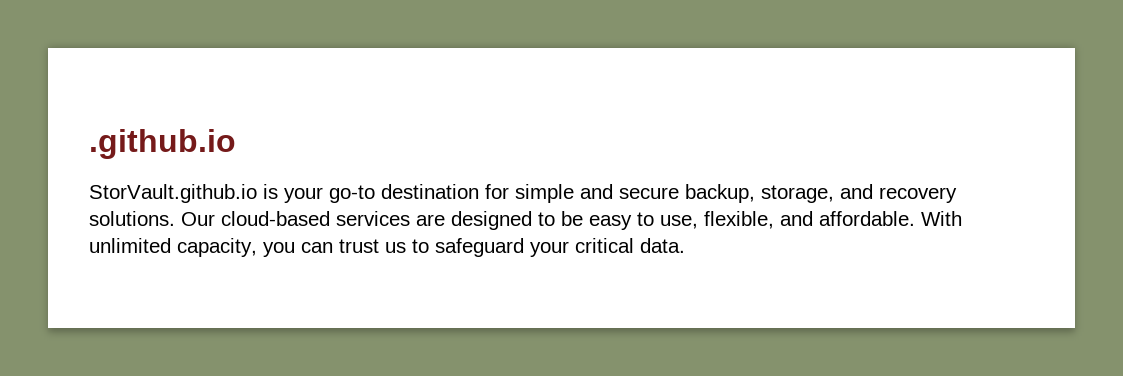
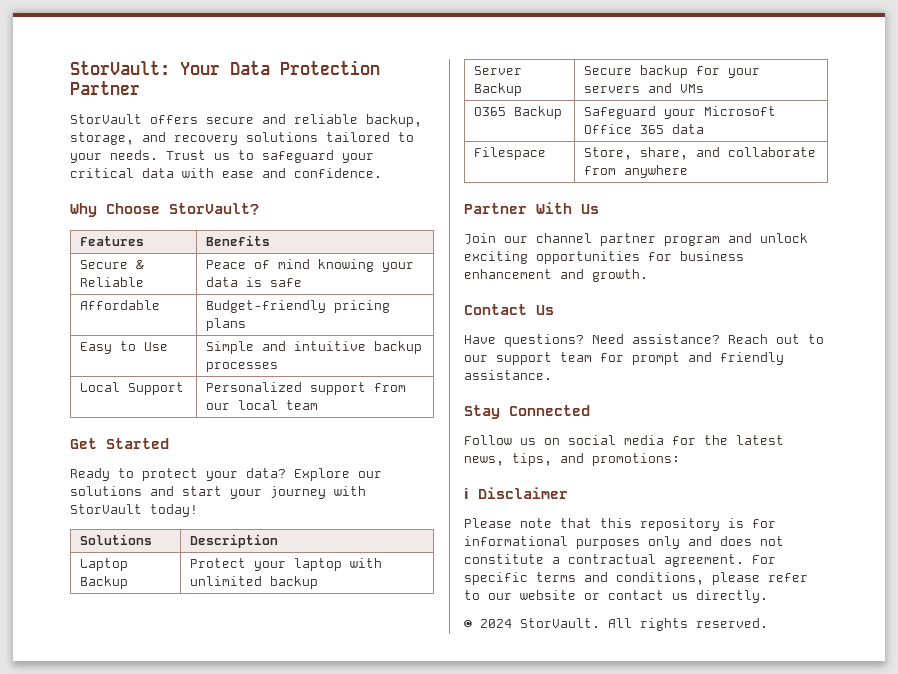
- .github.io
- StorVault.github.io is your go-to destination for simple and secure backup, storage, and recovery solutions. Our cloud-based services are designed to be easy to use, flexible, and affordable. With unlimited capacity, you can trust us to safeguard your critical data.
+ StorVault: Your Data Protection Partner
+ StorVault offers secure and reliable backup, storage, and recovery solutions tailored to your needs. Trust us to safeguard your critical data with ease and confidence.
+ Why Choose StorVault?
+ Features | Benefits
+ Secure & Reliable | Peace of mind knowing your data is safe
+ Affordable | Budget-friendly pricing plans
+ Easy to Use | Simple and intuitive backup processes
+ Local Support | Personalized support from our local team
+ Get Started
+ Ready to protect your data? Explore our solutions and start your journey with StorVault today!
+ Solutions | Description
+ Laptop Backup | Protect your laptop with unlimited backup
+ Server Backup | Secure backup for your servers and VMs
+ O365 Backup | Safeguard your Microsoft Office 365 data
+ Filespace | Store, share, and collaborate from anywhere
+ Partner With Us
+ Join our channel partner program and unlock exciting opportunities for business enhancement and growth.
+ Contact Us
+ Have questions? Need assistance? Reach out to our support team for prompt and friendly assistance.
+ Stay Connected
+ Follow us on social media for the latest news, tips, and promotions:
+ ℹ Disclaimer
+ Please note that this repository is for informational purposes only and does not constitute a contractual agreement. For specific terms and conditions, please refer to our website or contact us directly.
+ © 2024 StorVault. All rights reserved.

